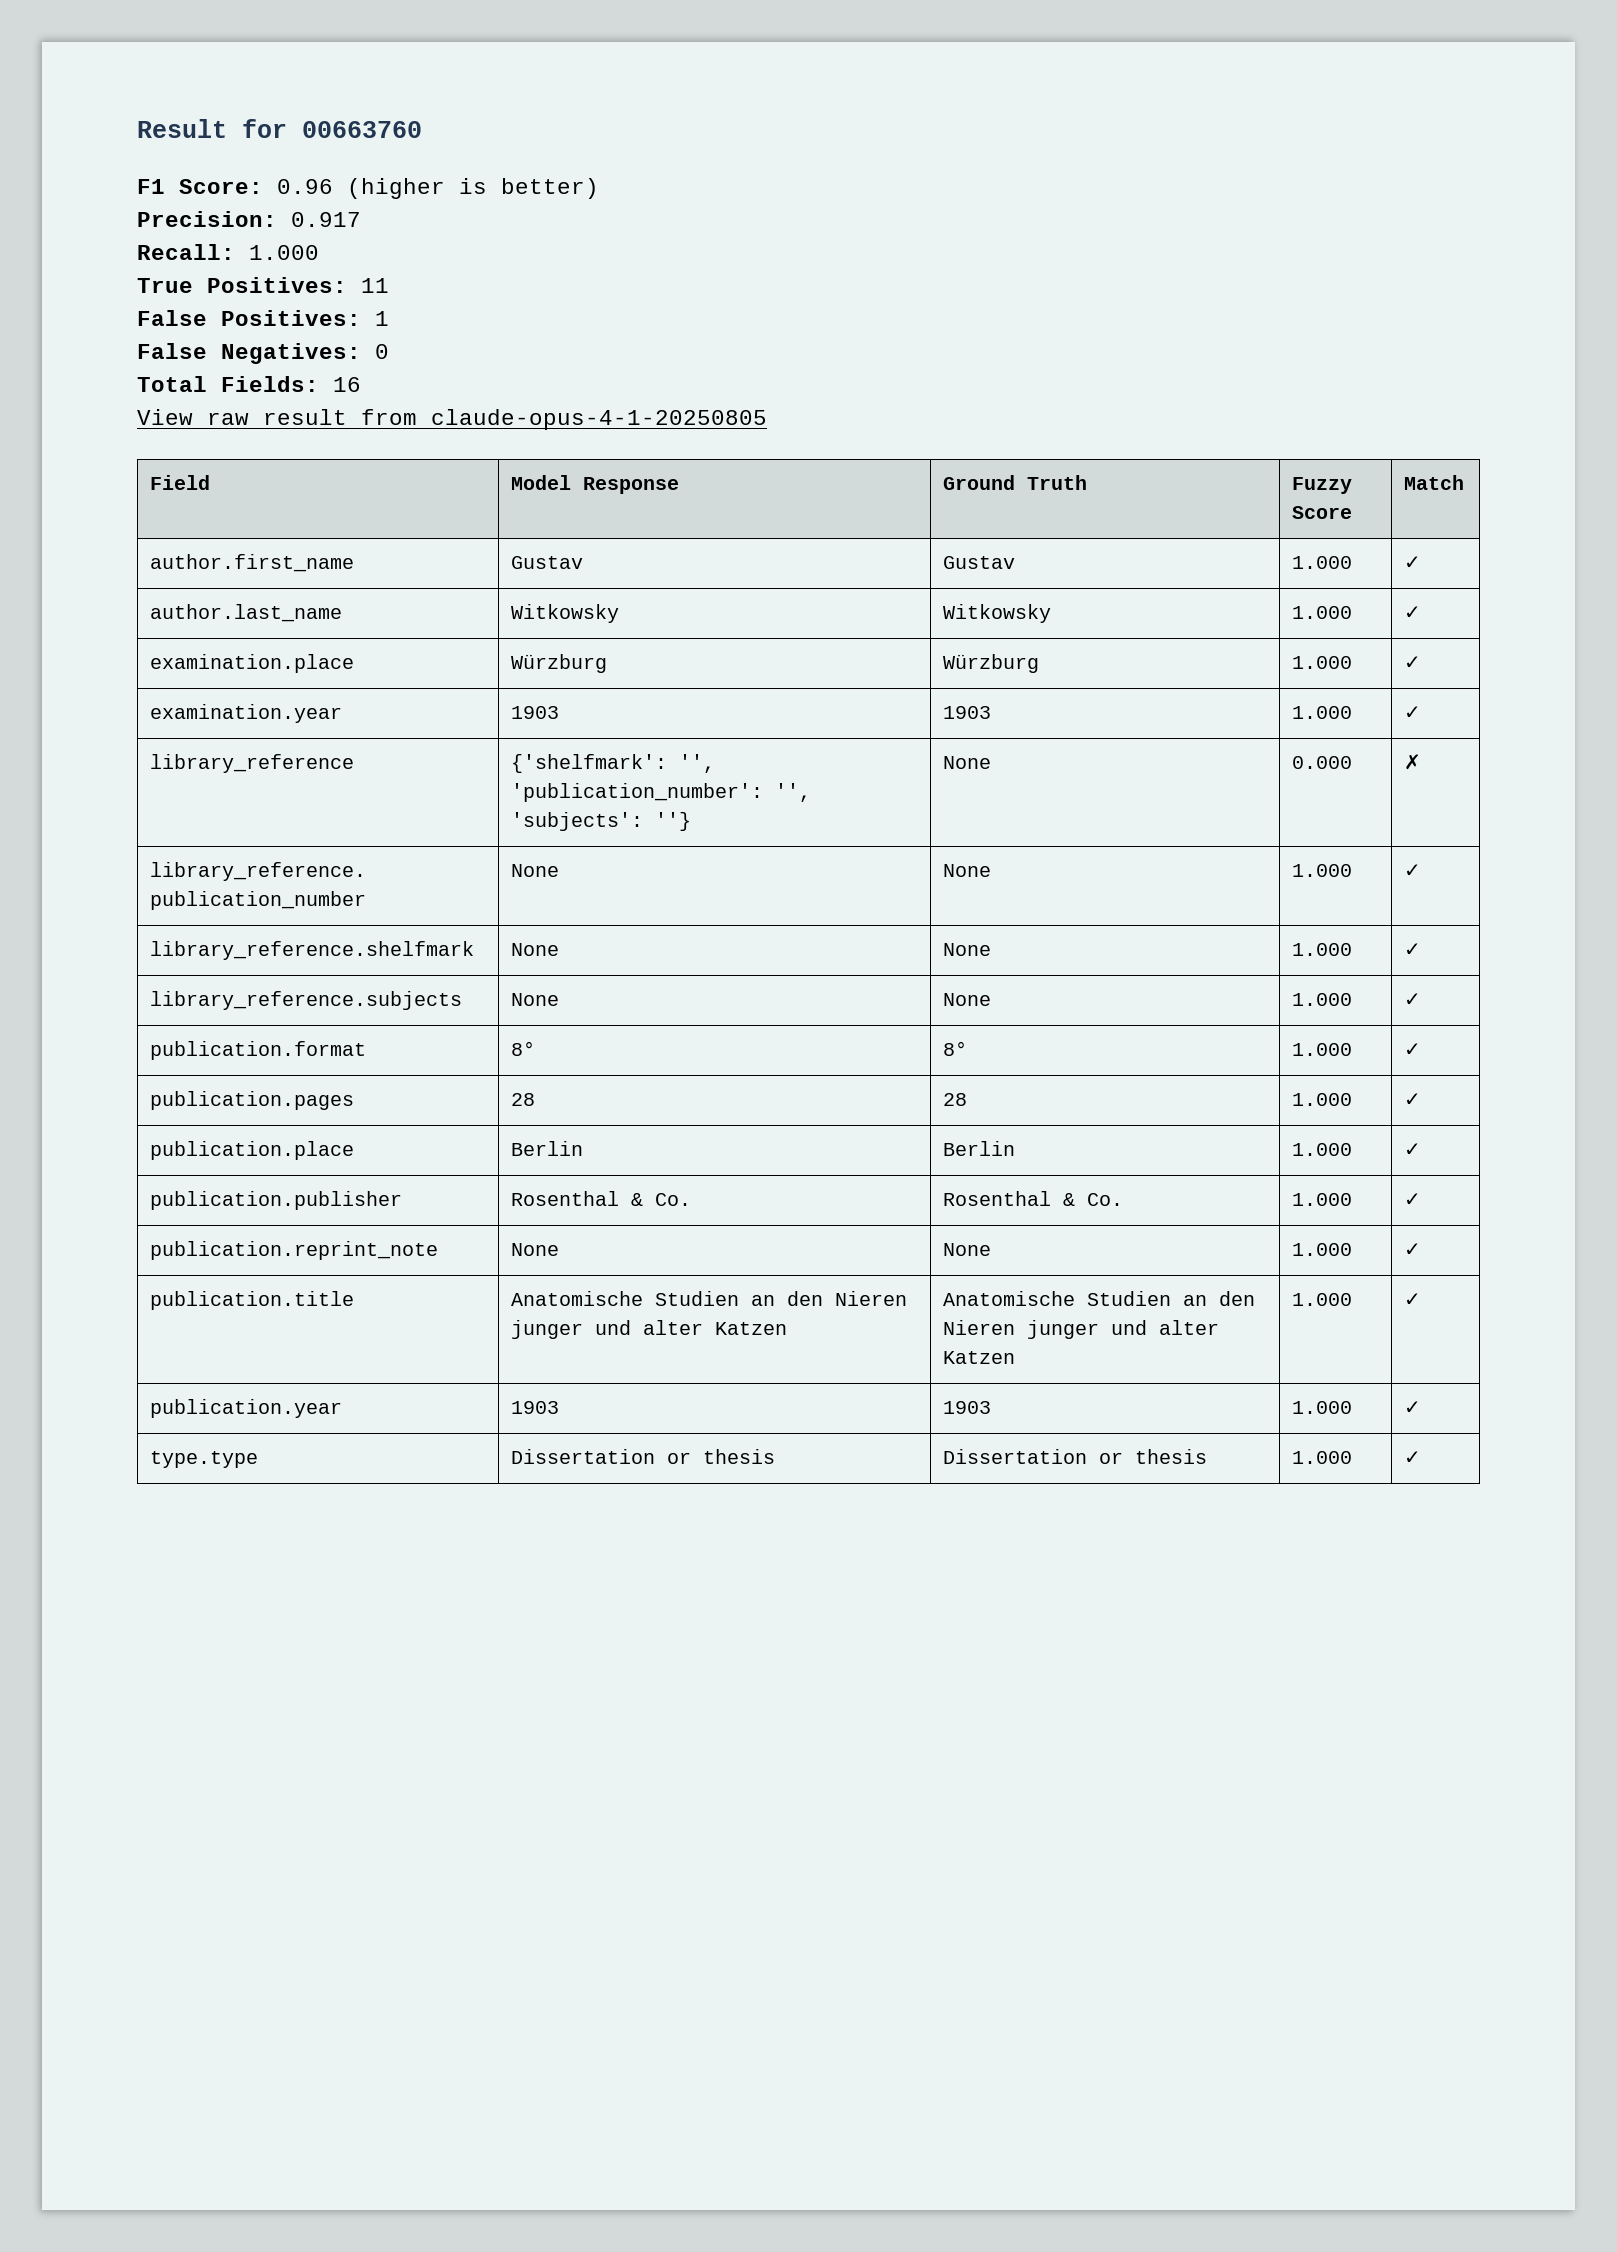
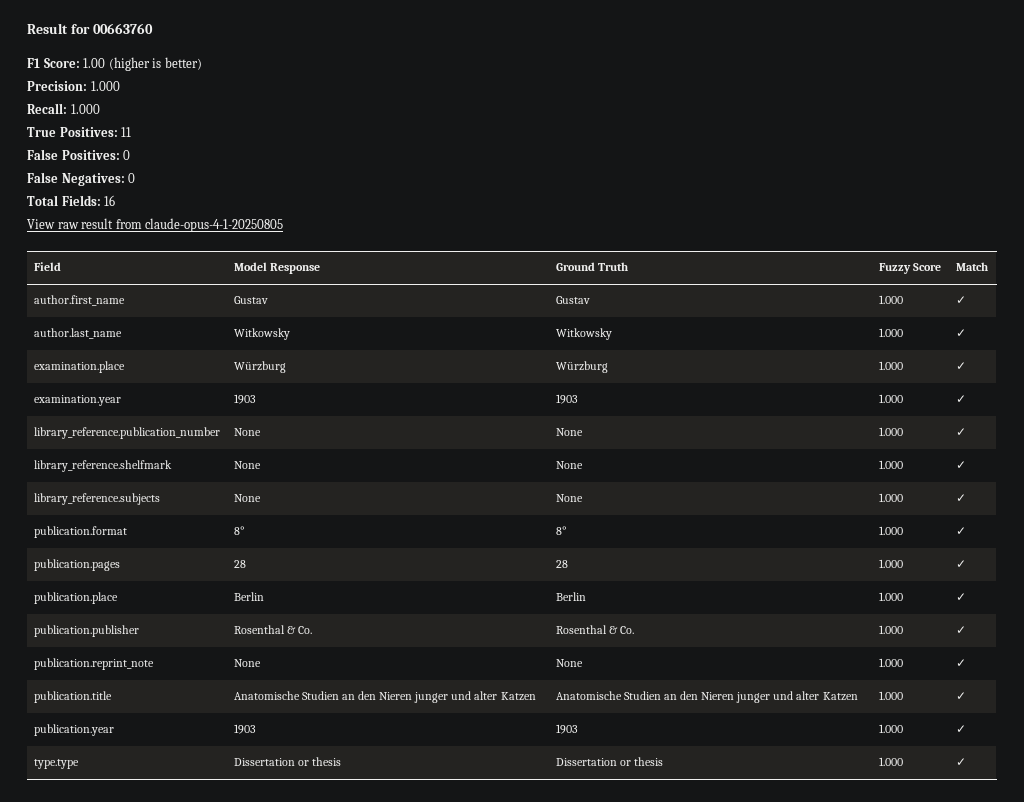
- F1 Score: 0.96 (higher is better)
+ F1 Score: 1.00 (higher is better)
- Precision: 0.917
+ Precision: 1.000
- False Positives: 1
+ False Positives: 0
- library_reference | {'shelfmark': '', 'publication_number': '', 'subjects': ''} | None | 0.000 | ✗

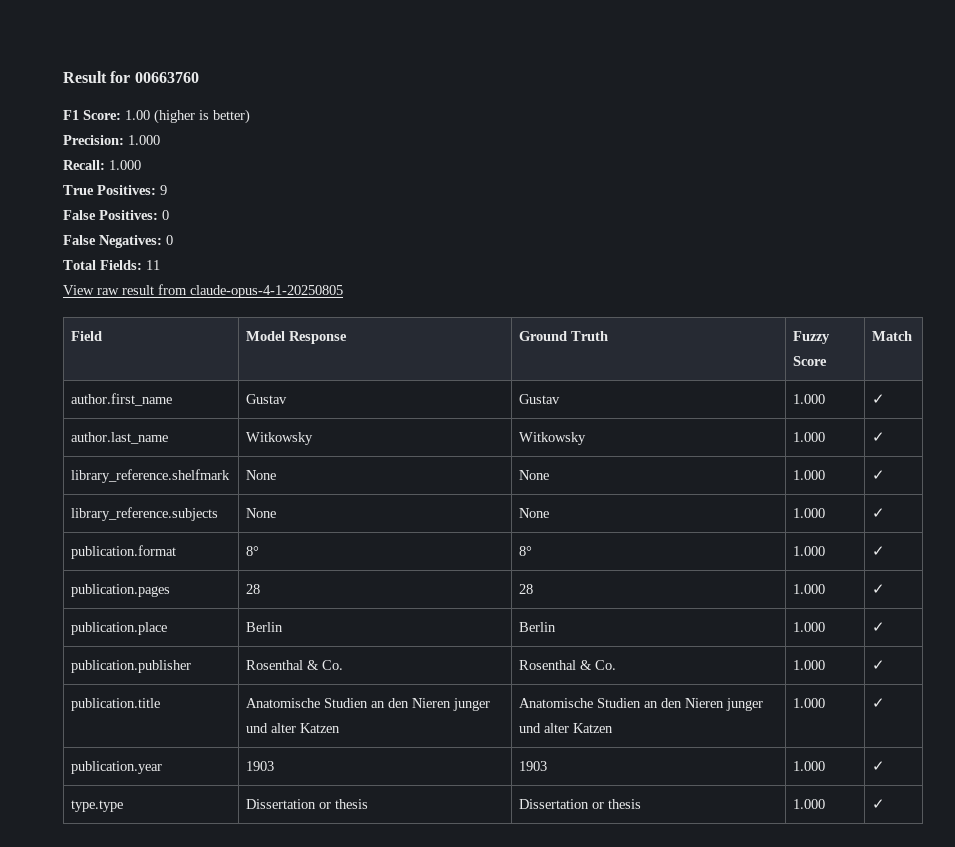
- True Positives: 11
+ True Positives: 9
- Total Fields: 16
+ Total Fields: 11
- examination.place | Würzburg | Würzburg | 1.000 | ✓
- examination.year | 1903 | 1903 | 1.000 | ✓
- library_reference.publication_number | None | None | 1.000 | ✓
- publication.reprint_note | None | None | 1.000 | ✓

